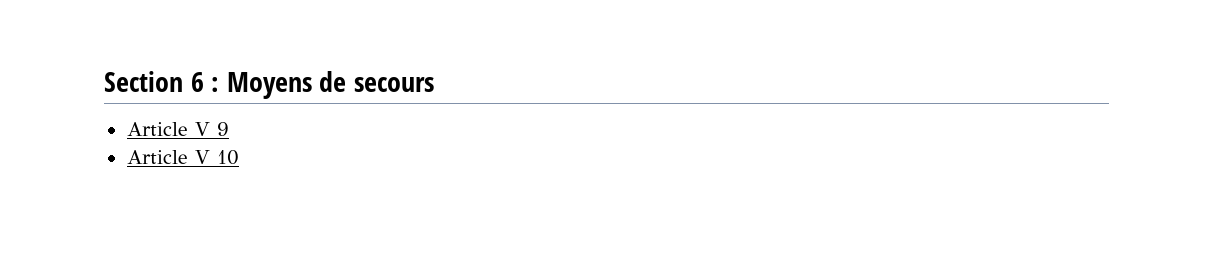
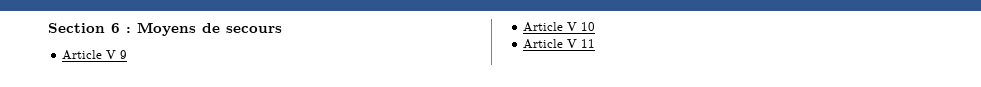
+ Article V 11

